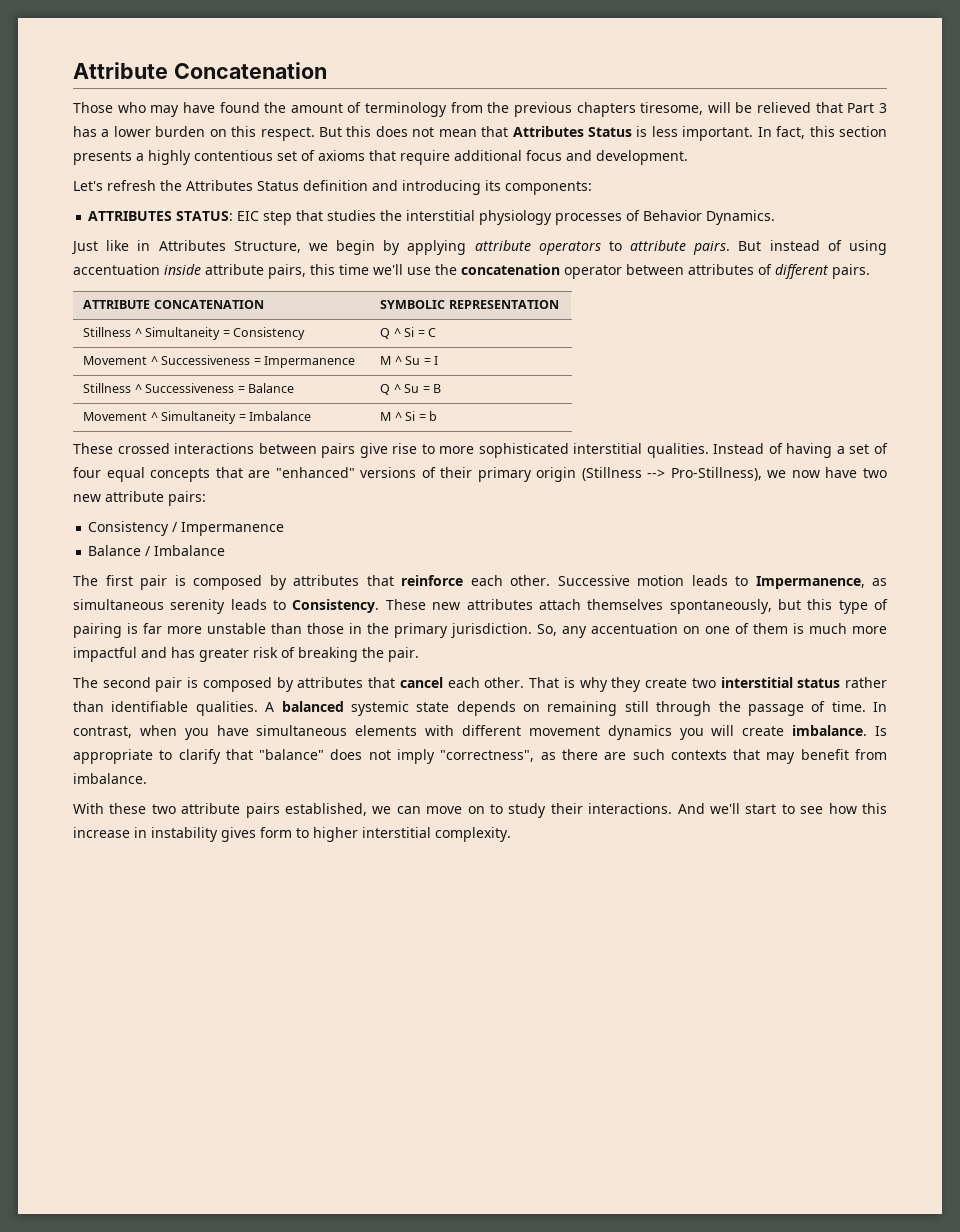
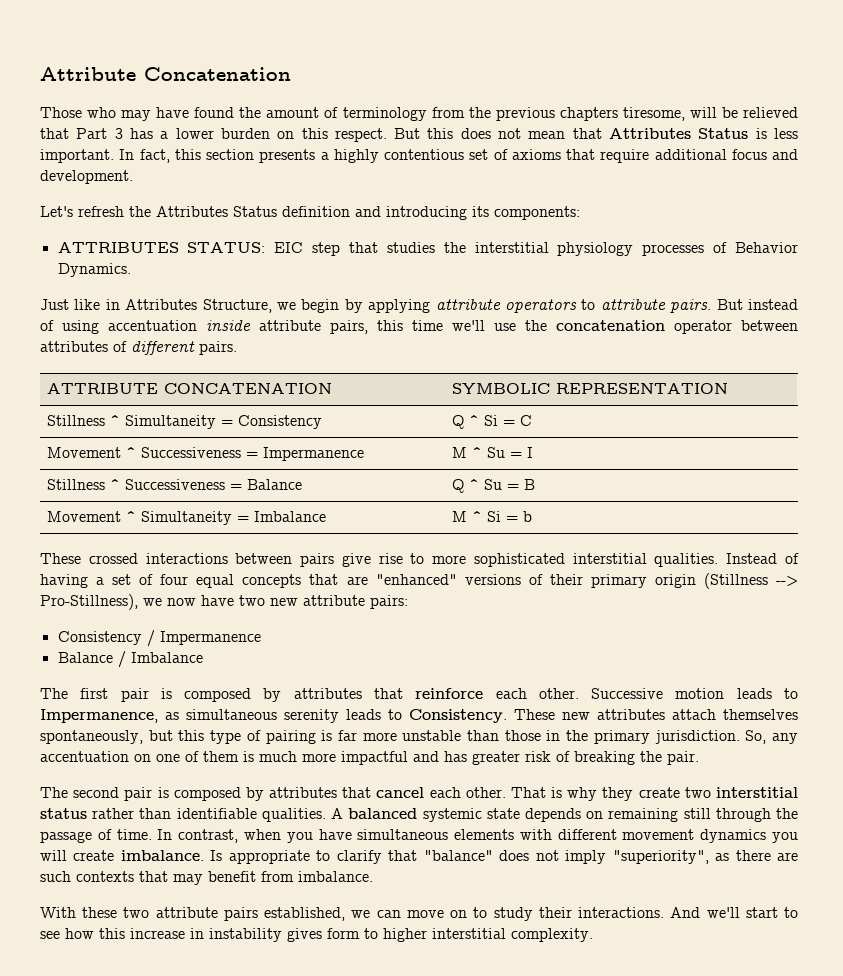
- Is appropriate to clarify that "balance" does not imply "correctness", as there are such contexts that may benefit from imbalance.
+ Is appropriate to clarify that "balance" does not imply "superiority", as there are such contexts that may benefit from imbalance.

